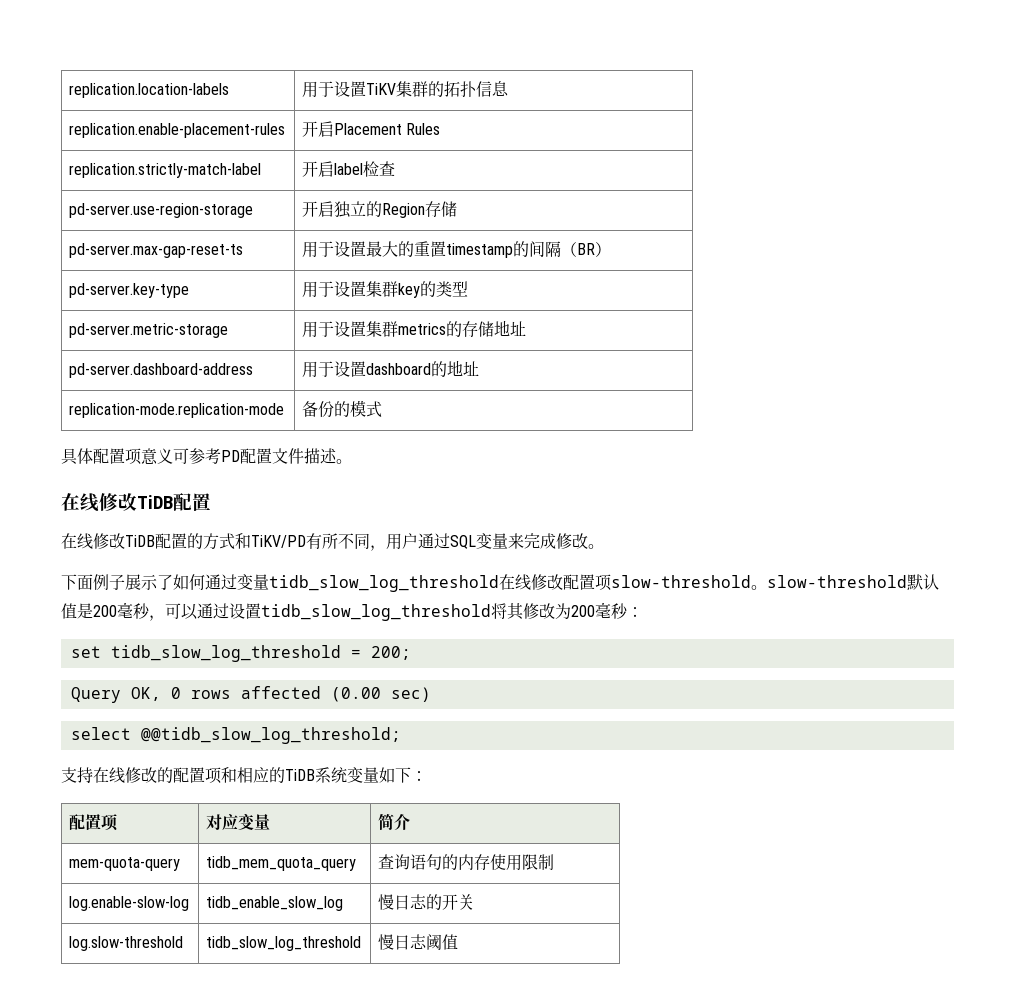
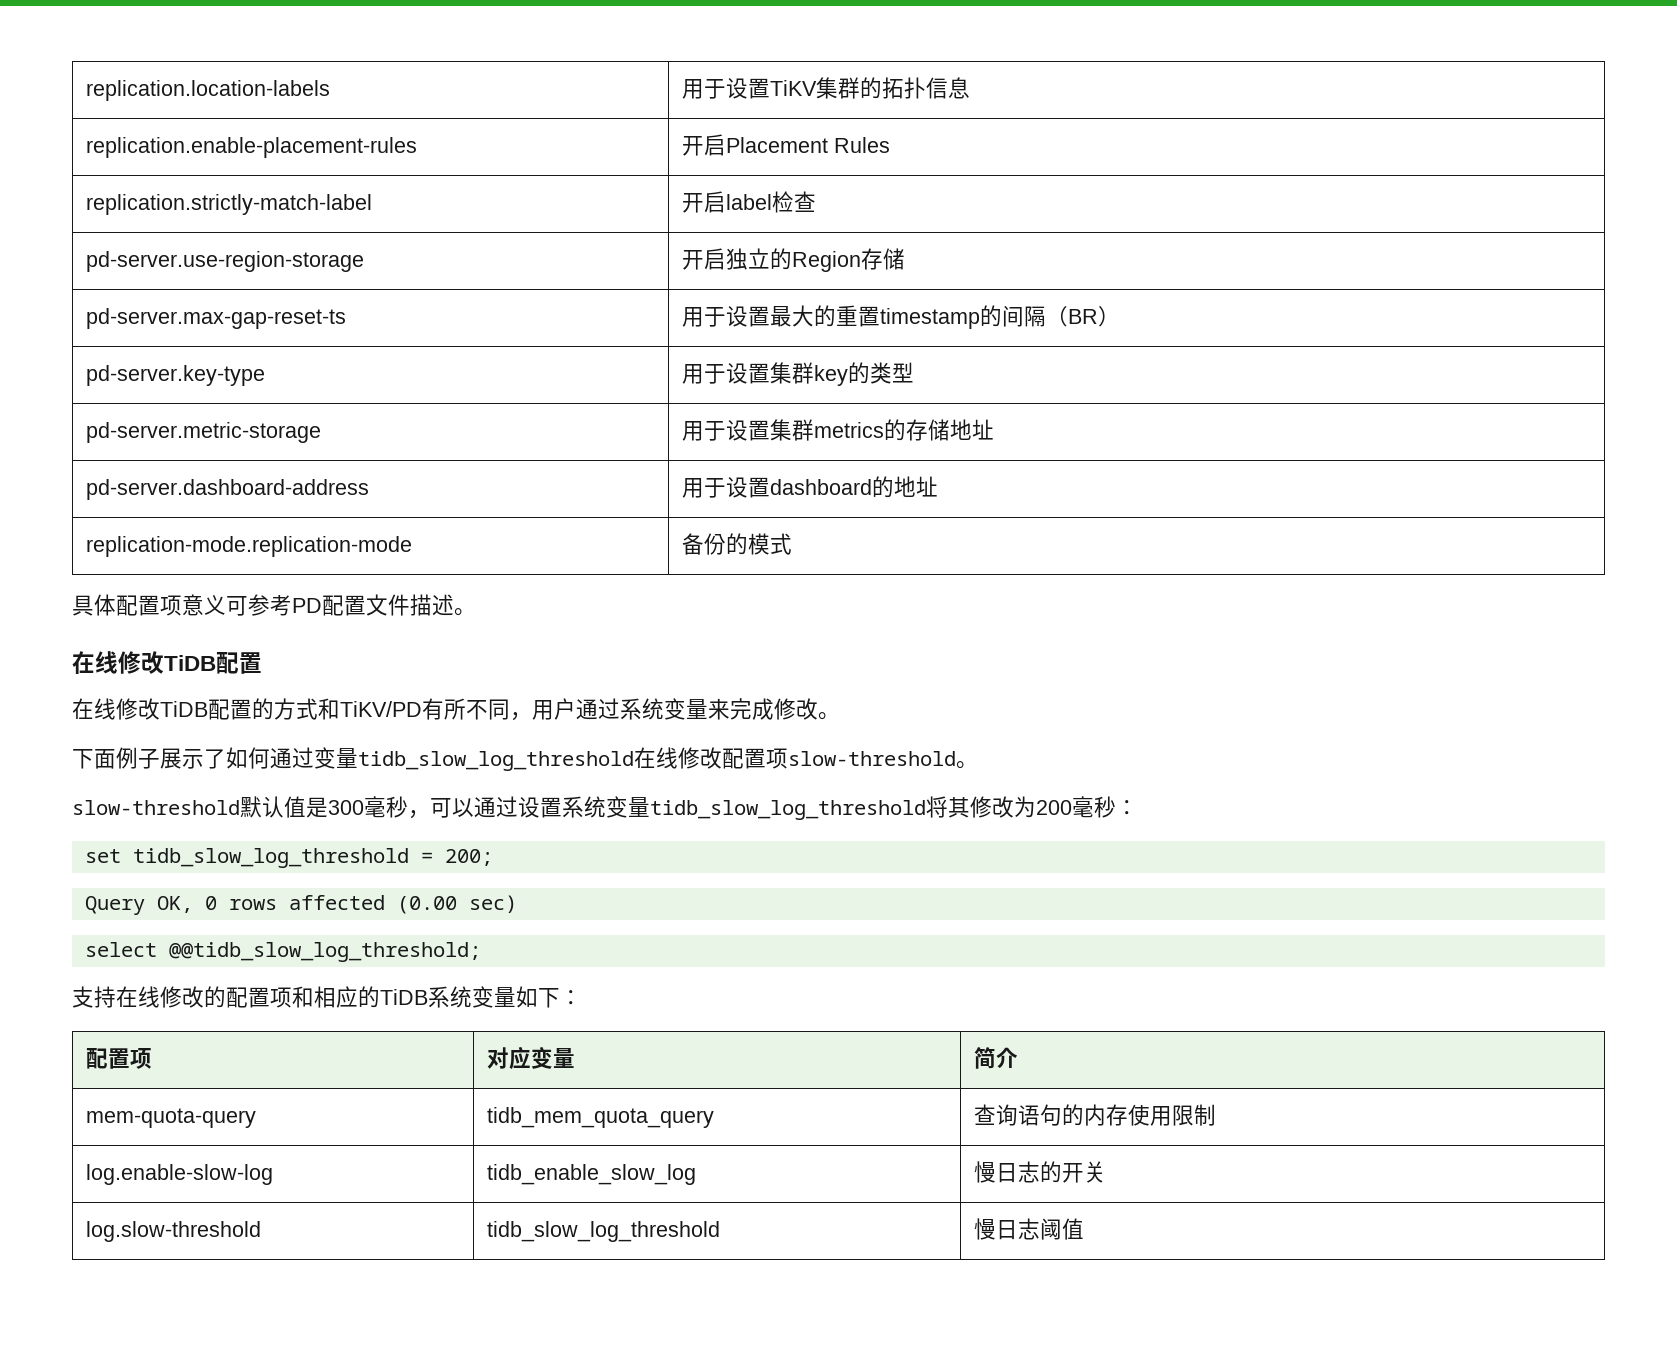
- 在线修改TiDB配置的方式和TiKV/PD有所不同，用户通过SQL变量来完成修改。
+ 在线修改TiDB配置的方式和TiKV/PD有所不同，用户通过系统变量来完成修改。
- 下面例子展示了如何通过变量tidb_slow_log_threshold在线修改配置项slow-threshold。slow-threshold默认值是200毫秒，可以通过设置tidb_slow_log_threshold将其修改为200毫秒：
+ 下面例子展示了如何通过变量tidb_slow_log_threshold在线修改配置项slow-threshold。
+ slow-threshold默认值是300毫秒，可以通过设置系统变量tidb_slow_log_threshold将其修改为200毫秒：

